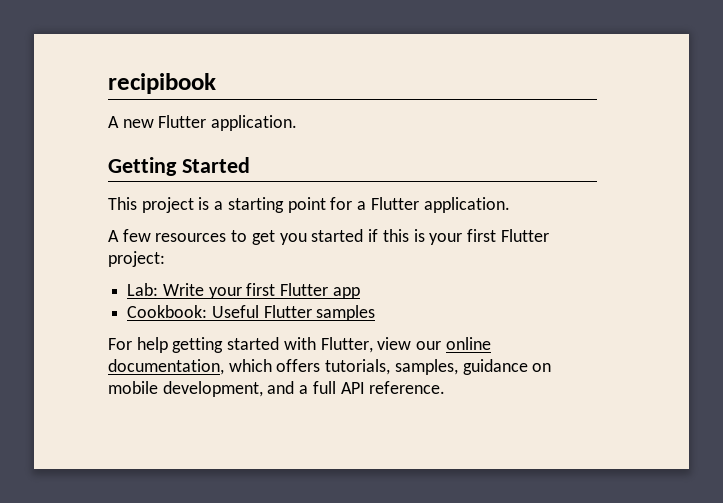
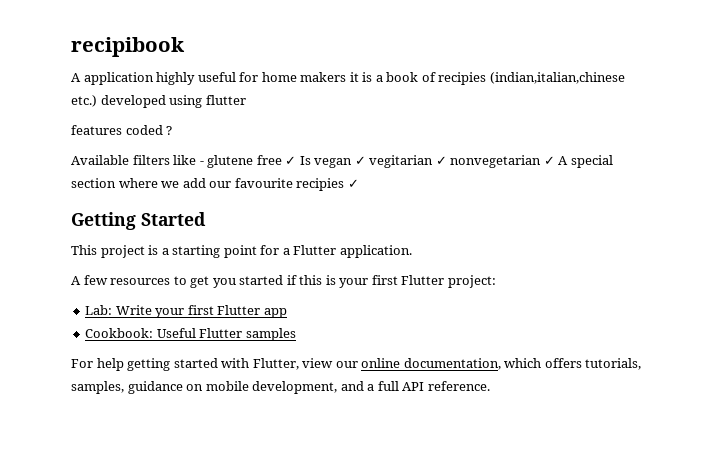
- A new Flutter application.
+ A application highly useful for home makers it is a book of recipies (indian,italian,chinese etc.) developed using flutter
+ features coded ?
+ Available filters like - glutene free ✓ Is vegan ✓ vegitarian ✓ nonvegetarian ✓ A special section where we add our favourite recipies ✓

